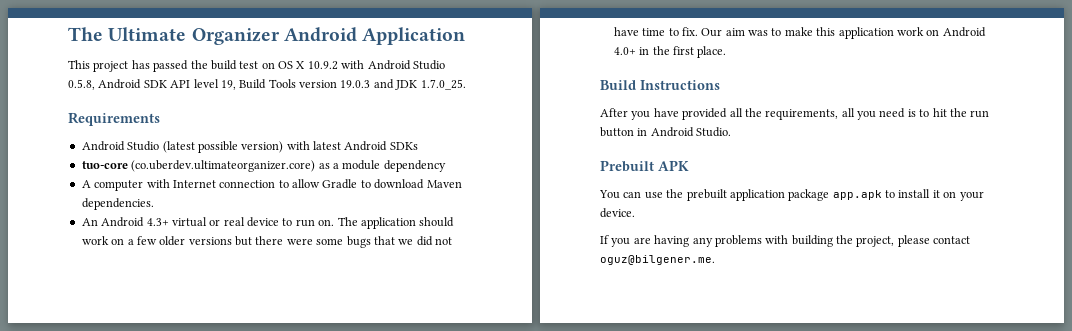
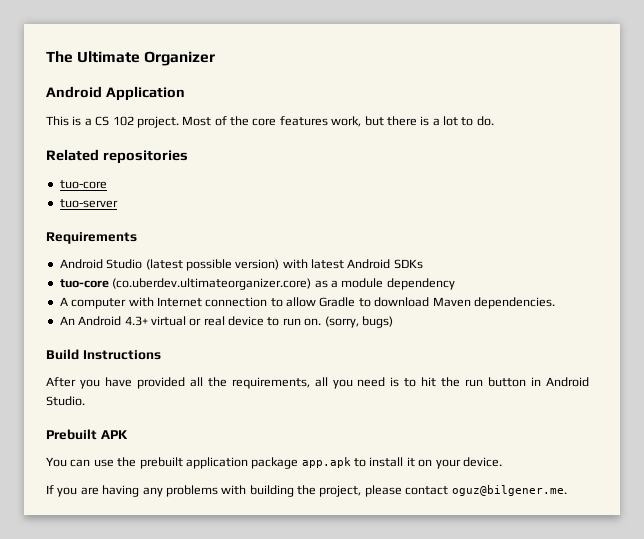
- The Ultimate Organizer Android Application
+ The Ultimate Organizer
+ Android Application
- This project has passed the build test on OS X 10.9.2 with Android Studio 0.5.8, Android SDK API level 19, Build Tools version 19.0.3 and JDK 1.7.0_25.
+ This is a CS 102 project. Most of the core features work, but there is a lot to do.
+ Related repositories
+ tuo-core
+ tuo-server
- The application should work on a few older versions but there were some bugs that we did not have time to fix. Our aim was to make this application work on Android 4.0+ in the first place.
+ (sorry, bugs)

